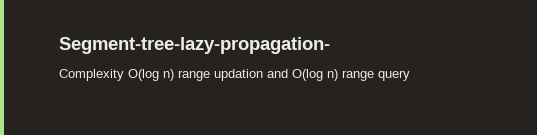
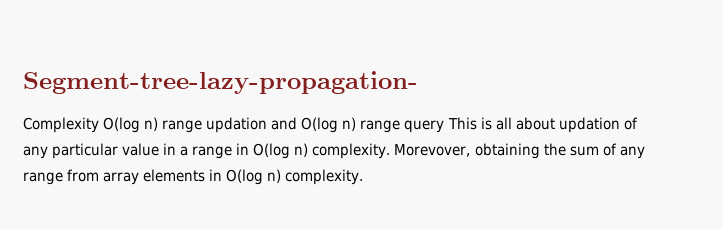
- Complexity O(log n) range updation and O(log n) range query
+ Complexity O(log n) range updation and O(log n) range query This is all about updation of any particular value in a range in O(log n) complexity. Morevover, obtaining the sum of any range from array elements in O(log n) complexity.

